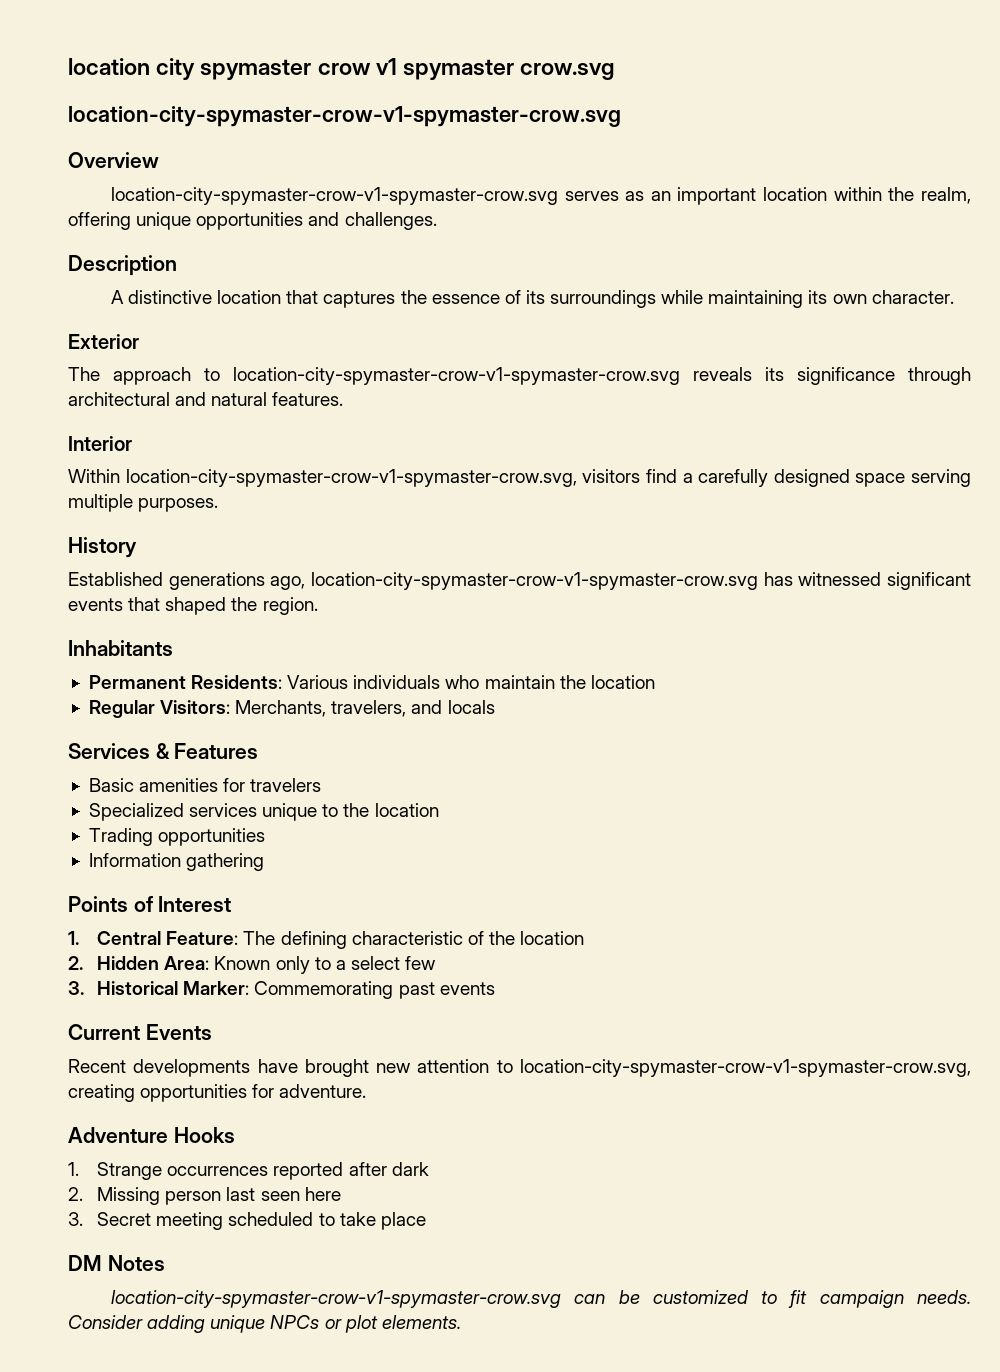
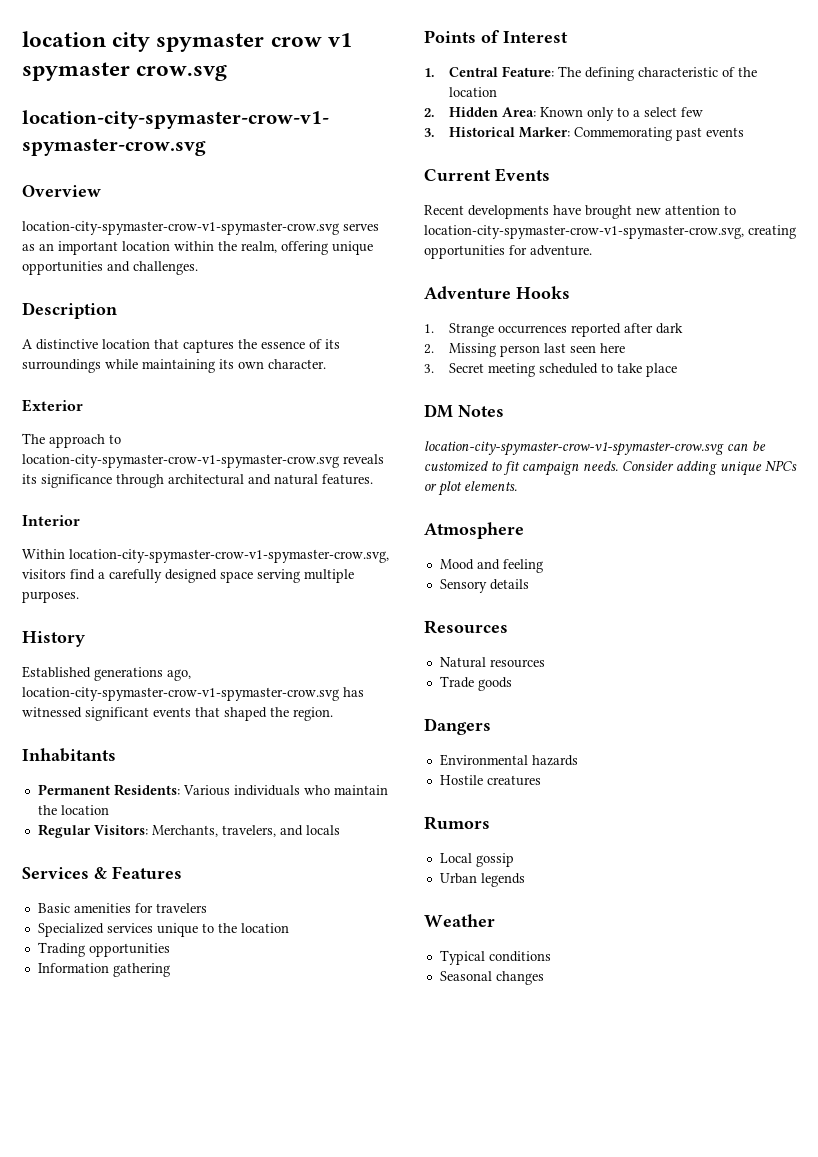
+ Atmosphere
+ Mood and feeling
+ Sensory details
+ Resources
+ Natural resources
+ Trade goods
+ Dangers
+ Environmental hazards
+ Hostile creatures
+ Rumors
+ Local gossip
+ Urban legends
+ Weather
+ Typical conditions
+ Seasonal changes

